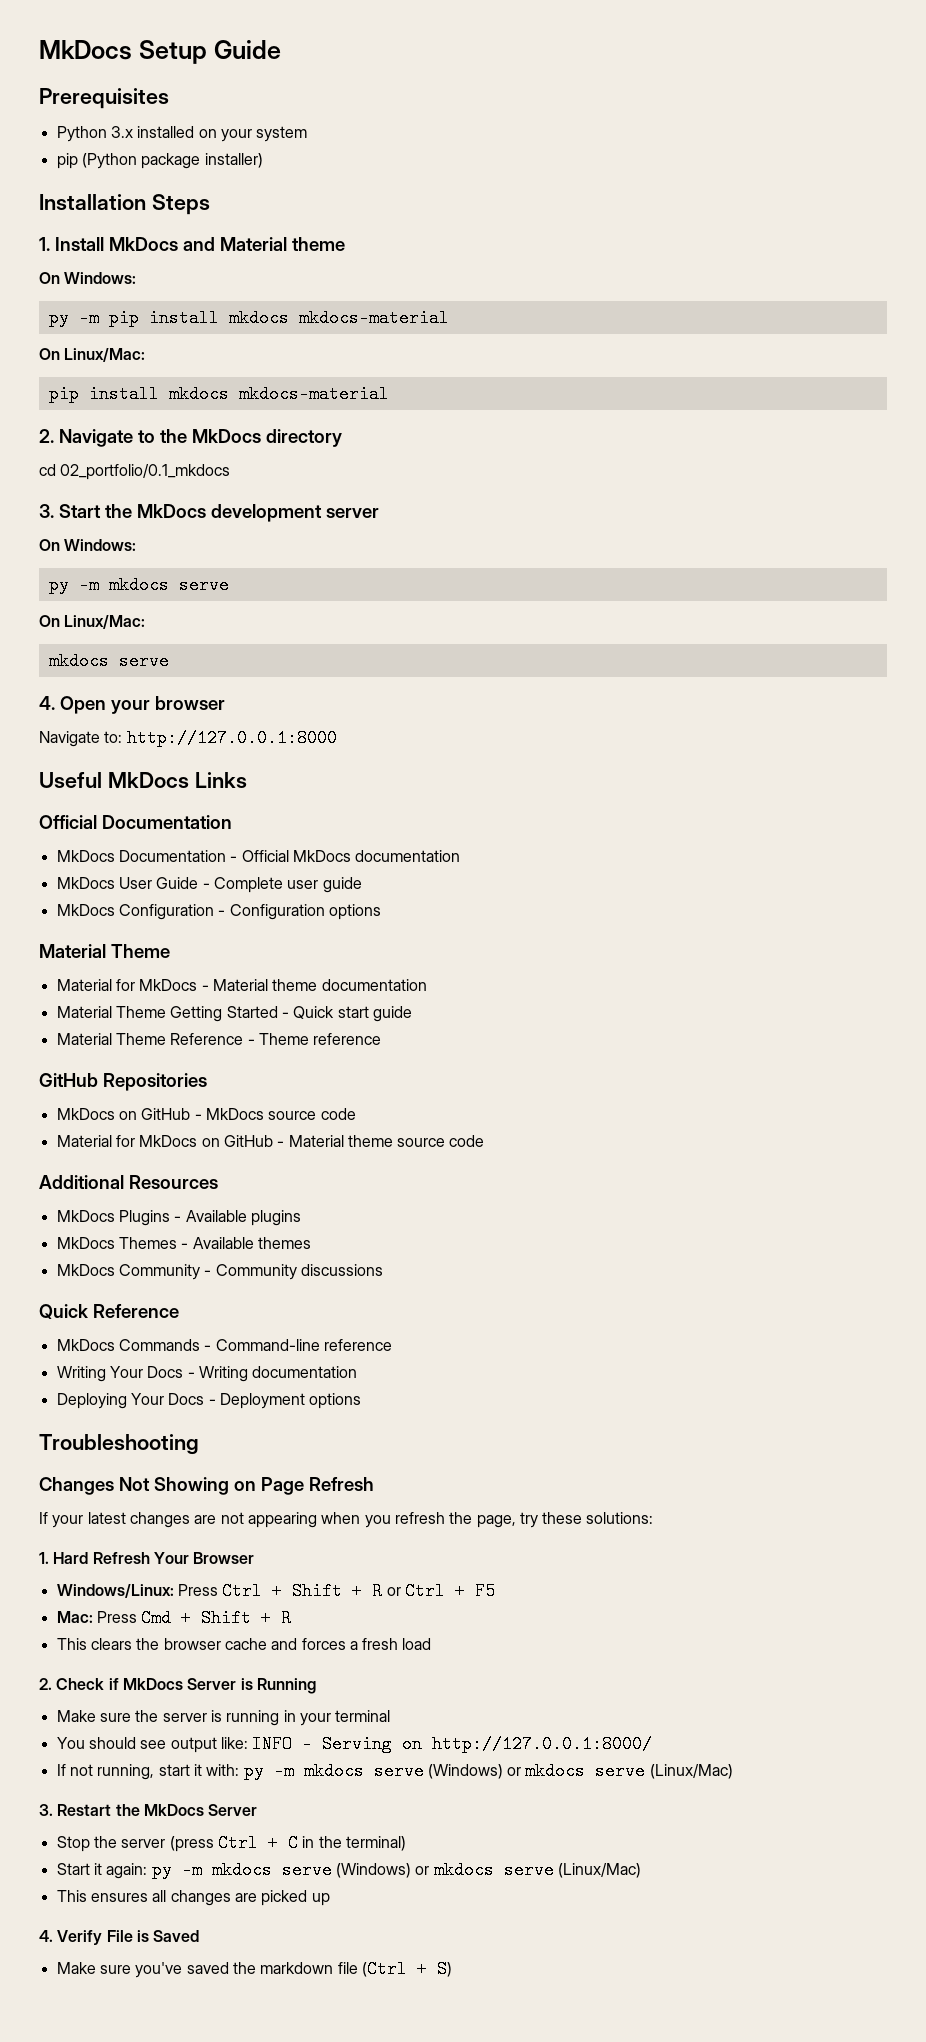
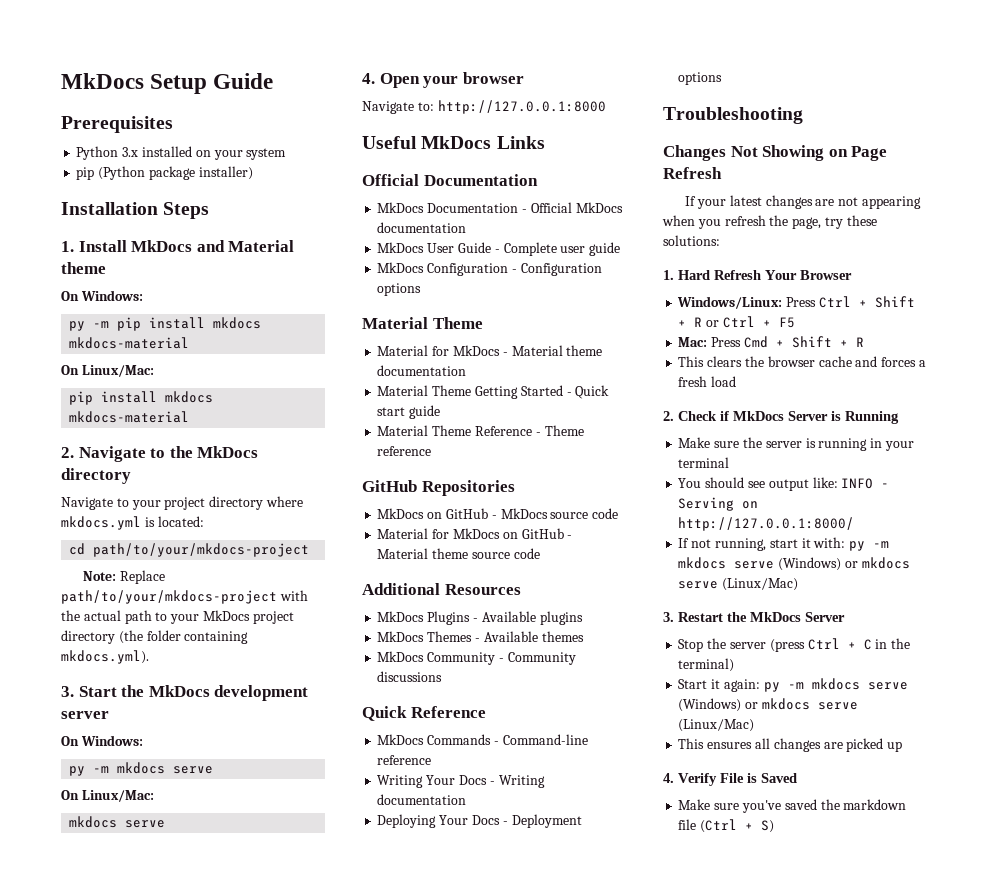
- cd 02_portfolio/0.1_mkdocs
+ Navigate to your project directory where mkdocs.yml is located:
+ cd path/to/your/mkdocs-project
+ Note: Replace path/to/your/mkdocs-project with the actual path to your MkDocs project directory (the folder containing mkdocs.yml).

